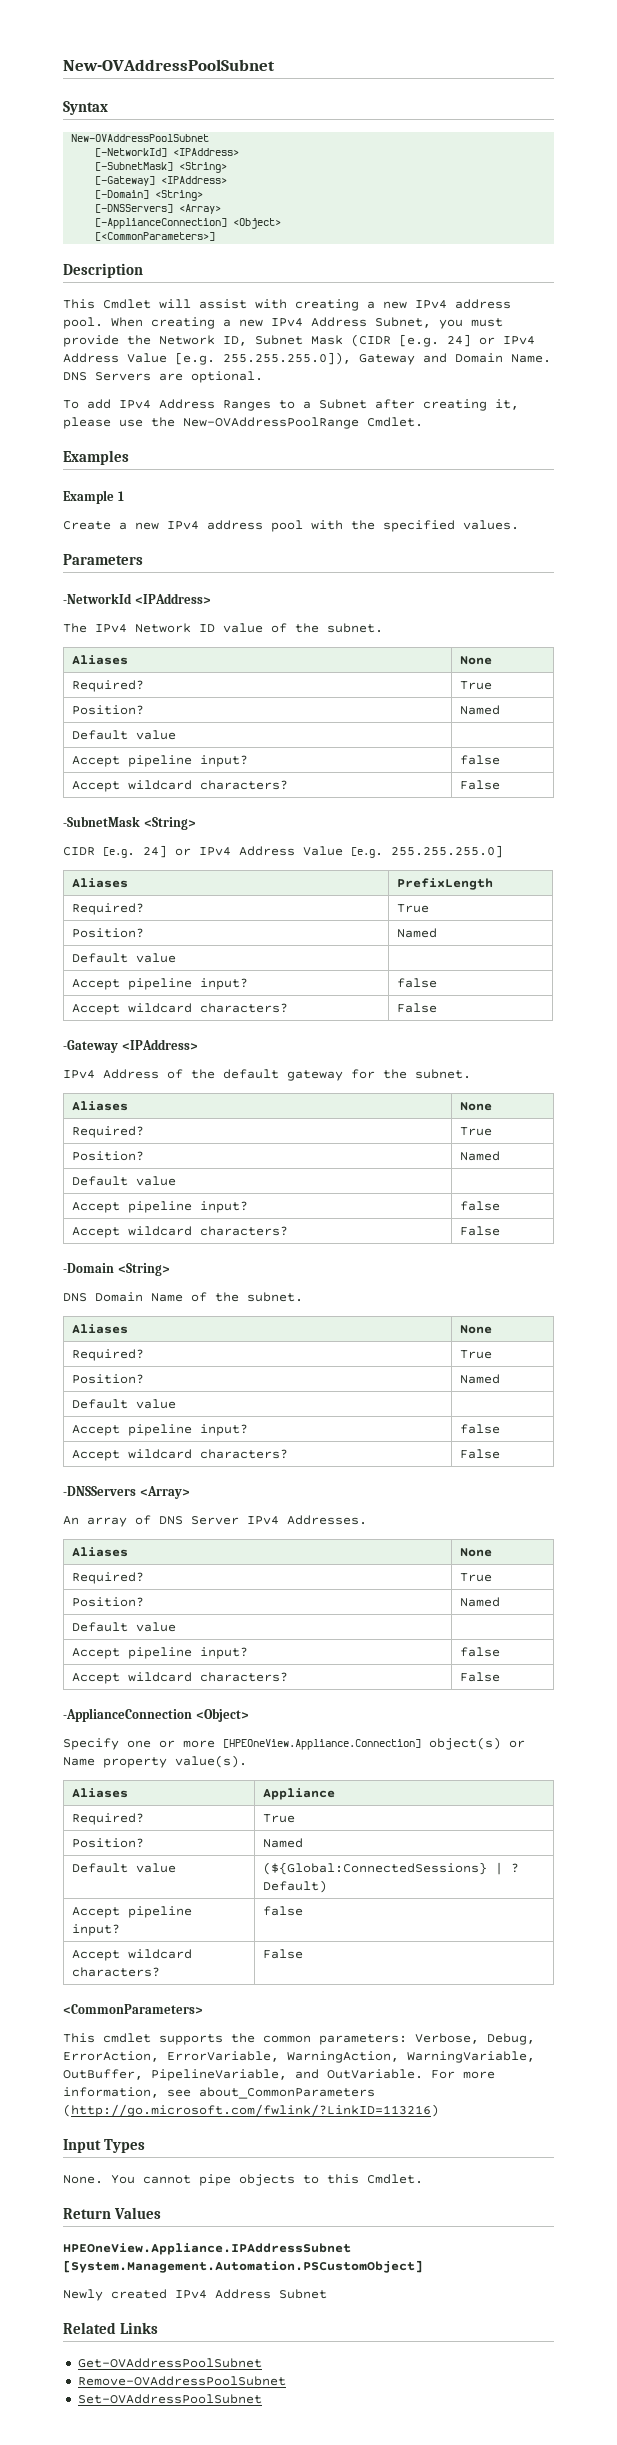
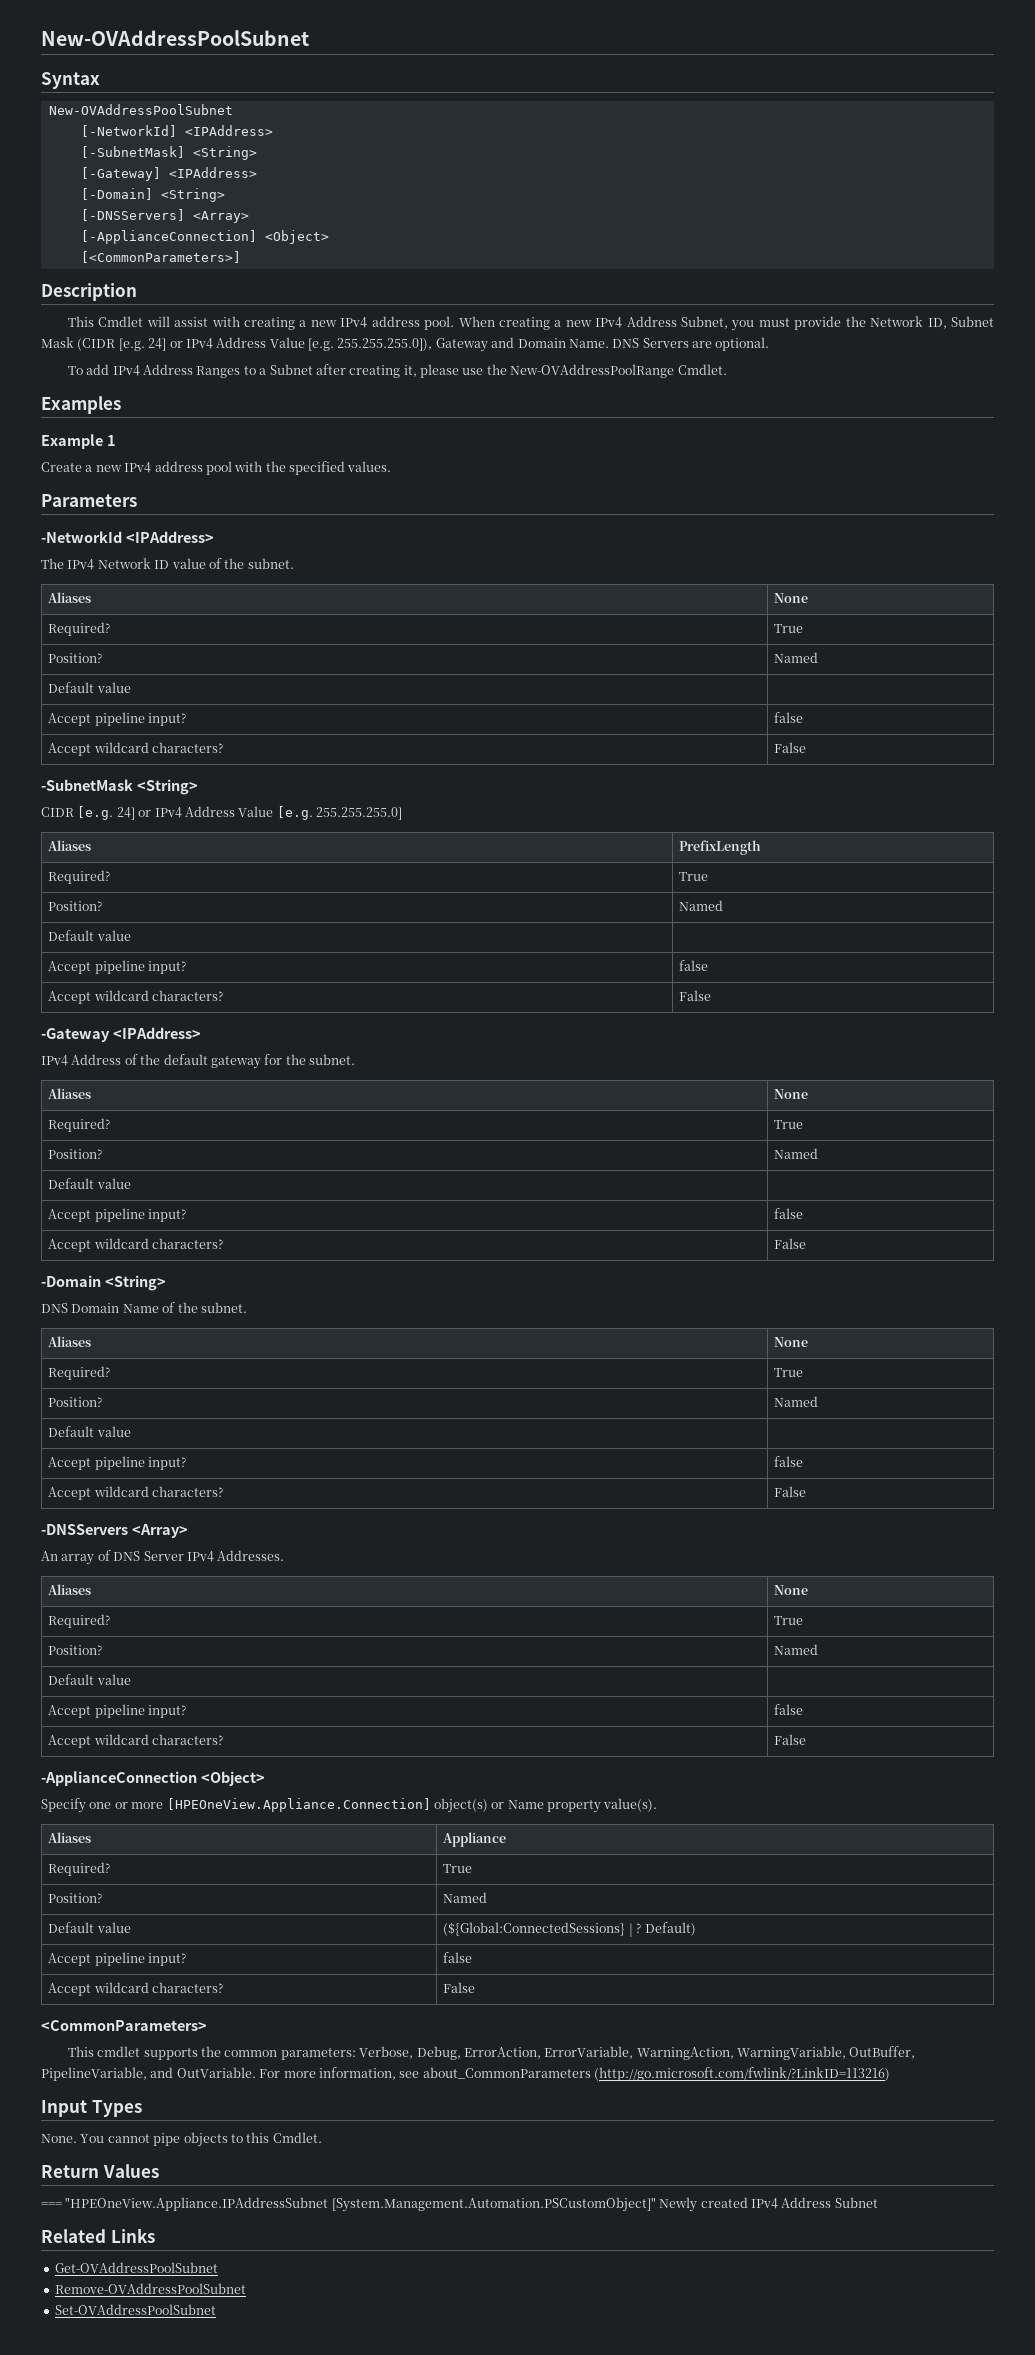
- HPEOneView.Appliance.IPAddressSubnet [System.Management.Automation.PSCustomObject]
- Newly created IPv4 Address Subnet
+ === "HPEOneView.Appliance.IPAddressSubnet [System.Management.Automation.PSCustomObject]" Newly created IPv4 Address Subnet

